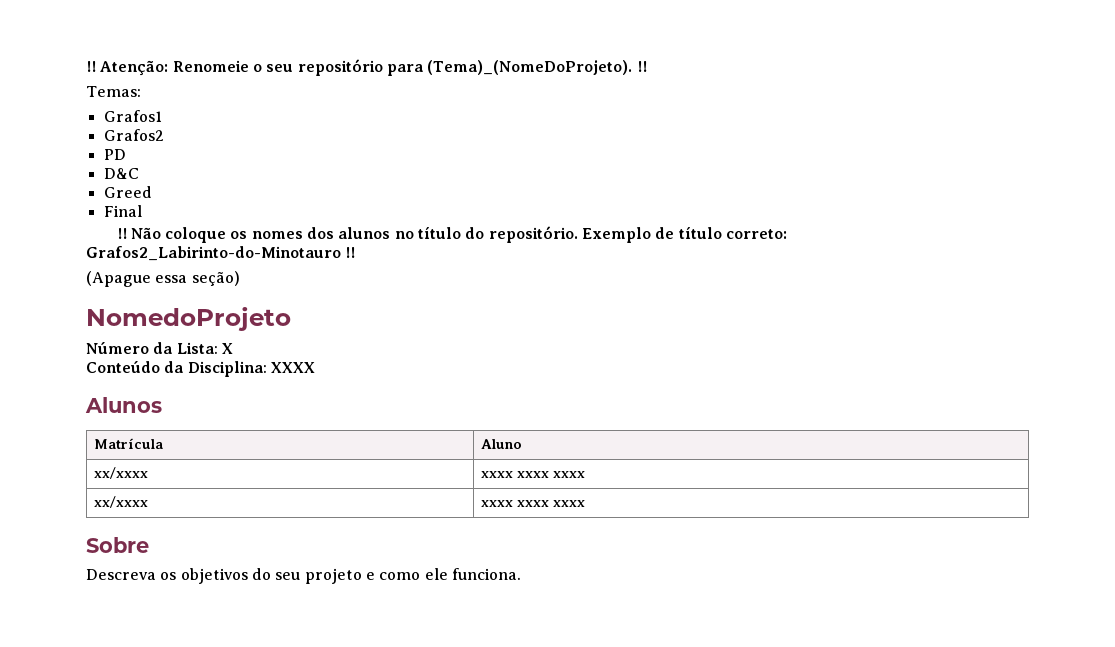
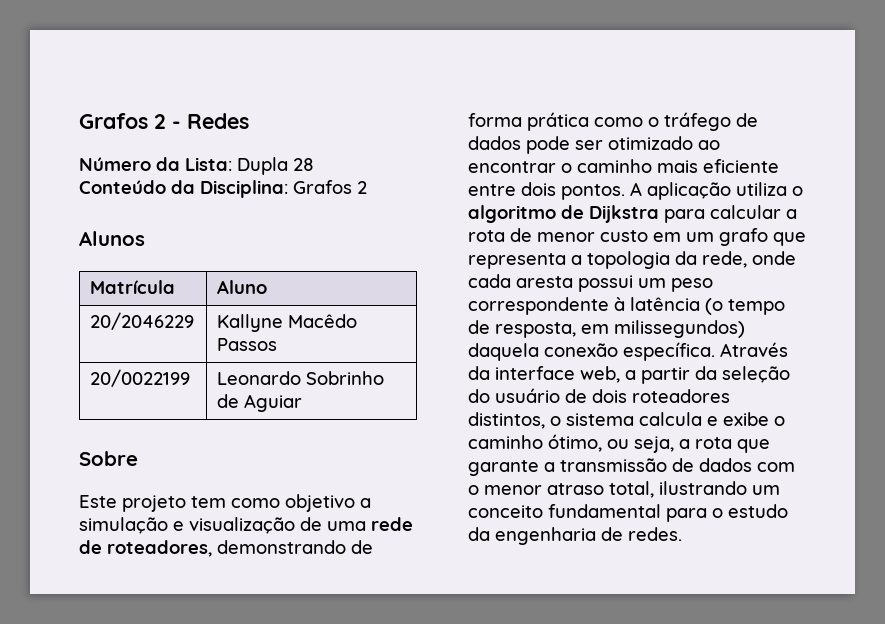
- !! Atenção: Renomeie o seu repositório para (Tema)_(NomeDoProjeto). !!
- Temas:
- Grafos1
- Grafos2
- PD
- D&C
- Greed
- Final
- !! Não coloque os nomes dos alunos no título do repositório. Exemplo de título correto: Grafos2_Labirinto-do-Minotauro !!
- (Apague essa seção)
- NomedoProjeto
+ Grafos 2 - Redes
- Número da Lista: X
+ Número da Lista: Dupla 28
- Conteúdo da Disciplina: XXXX
+ Conteúdo da Disciplina: Grafos 2
  Matrícula | Aluno
- xx/xxxx | xxxx xxxx xxxx
- xx/xxxx | xxxx xxxx xxxx
+ 20/2046229 | Kallyne Macêdo Passos
+ 20/0022199 | Leonardo Sobrinho de Aguiar
  Sobre
- Descreva os objetivos do seu projeto e como ele funciona.
+ Este projeto tem como objetivo a simulação e visualização de uma rede de roteadores, demonstrando de forma prática como o tráfego de dados pode ser otimizado ao encontrar o caminho mais eficiente entre dois pontos. A aplicação utiliza o algoritmo de Dijkstra para calcular a rota de menor custo em um grafo que representa a topologia da rede, onde cada aresta possui um peso correspondente à latência (o tempo de resposta, em milissegundos) daquela conexão específica. Através da interface web, a partir da seleção do usuário de dois roteadores distintos, o sistema calcula e exibe o caminho ótimo, ou seja, a rota que garante a transmissão de dados com o menor atraso total, ilustrando um conceito fundamental para o estudo da engenharia de redes.

